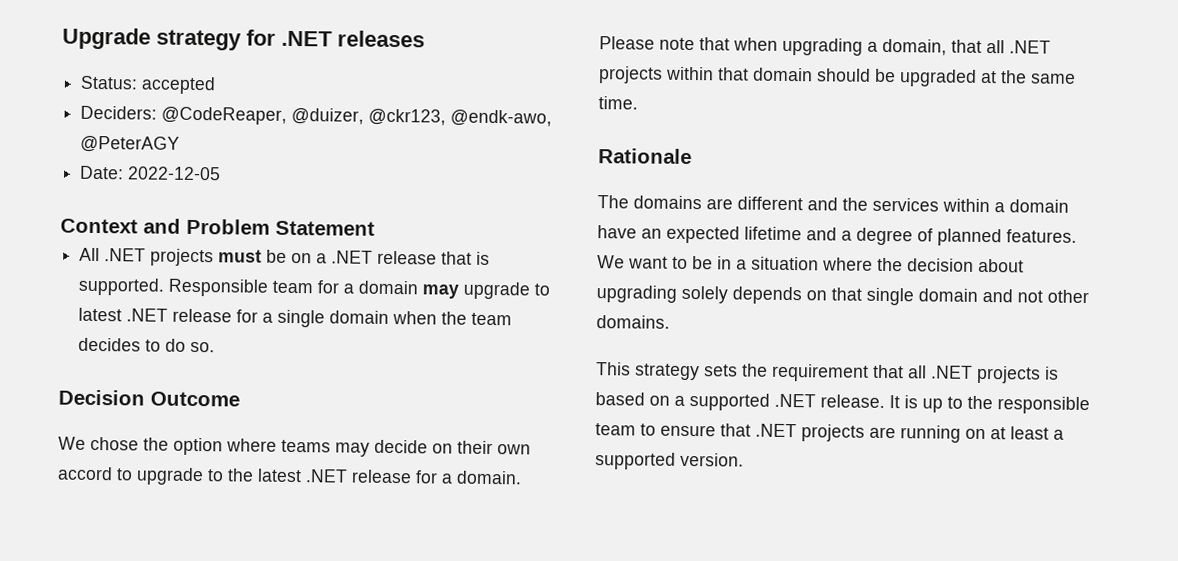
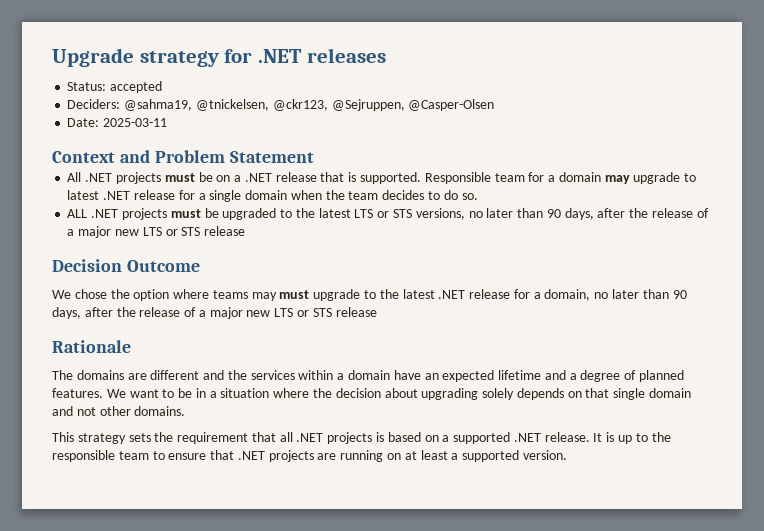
- Deciders: @CodeReaper, @duizer, @ckr123, @endk-awo, @PeterAGY
+ Deciders: @sahma19, @tnickelsen, @ckr123, @Sejruppen, @Casper-Olsen
- Date: 2022-12-05
+ Date: 2025-03-11
+ ALL .NET projects must be upgraded to the latest LTS or STS versions, no later than 90 days, after the release of a major new LTS or STS release
- We chose the option where teams may decide on their own accord to upgrade to the latest .NET release for a domain. Please note that when upgrading a domain, that all .NET projects within that domain should be upgraded at the same time.
+ We chose the option where teams may must upgrade to the latest .NET release for a domain, no later than 90 days, after the release of a major new LTS or STS release

